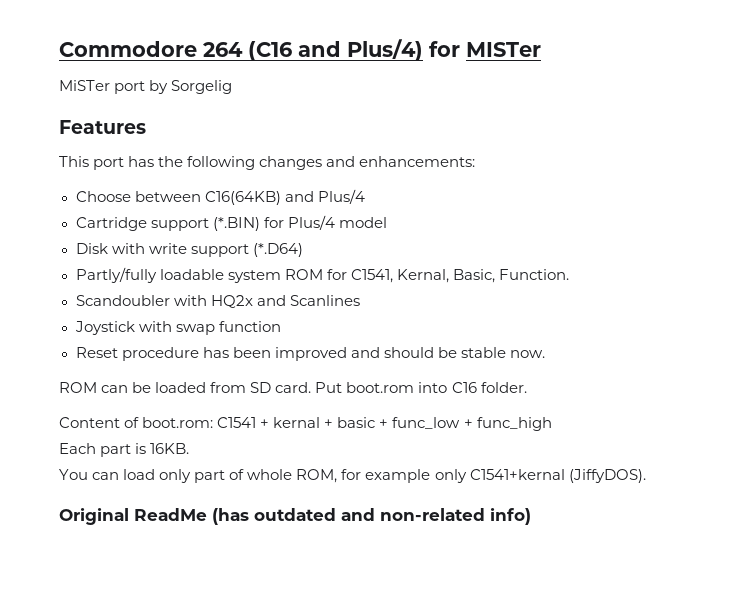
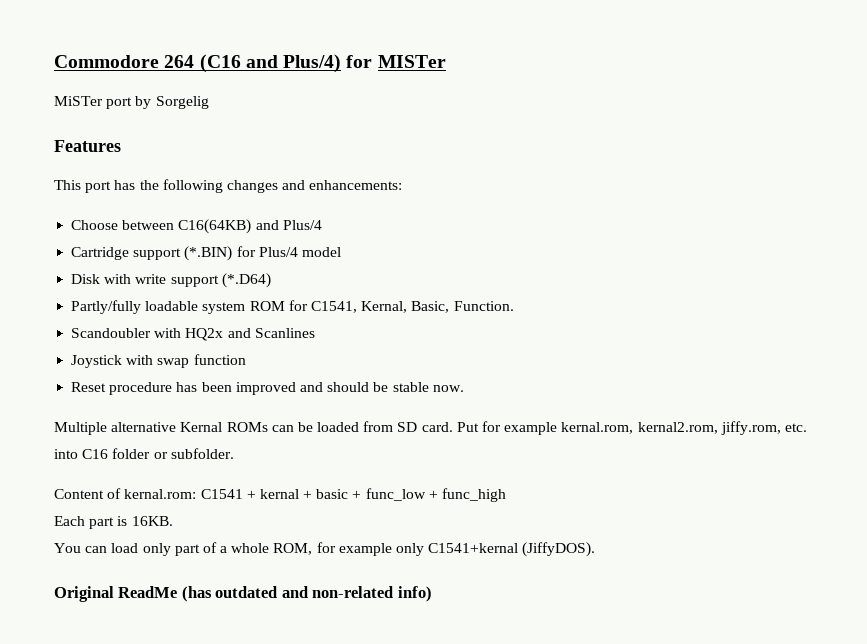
- ROM can be loaded from SD card.
+ Multiple alternative Kernal ROMs can be loaded from SD card.
- Put boot.rom into C16 folder.
+ Put for example kernal.rom, kernal2.rom, jiffy.rom, etc. into C16 folder or subfolder.
- Content of boot.rom: C1541 + kernal + basic + func_low + func_high
+ Content of kernal.rom: C1541 + kernal + basic + func_low + func_high
- You can load only part of whole ROM, for example only C1541+kernal (JiffyDOS).
+ You can load only part of a whole ROM, for example only C1541+kernal (JiffyDOS).

